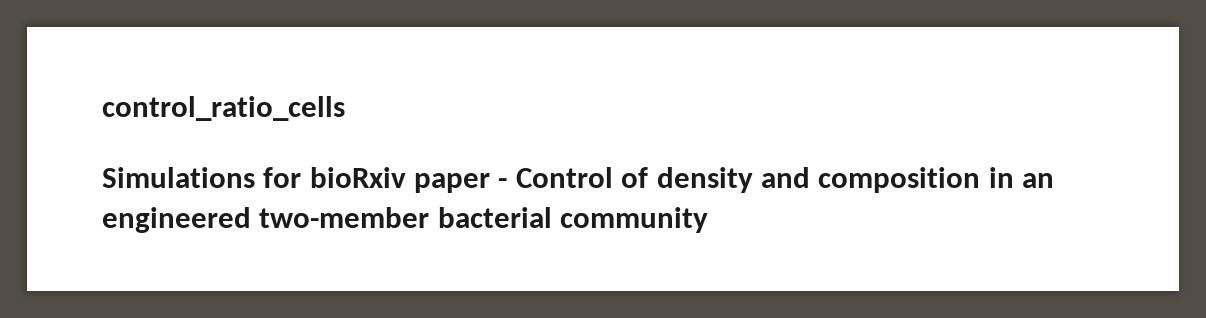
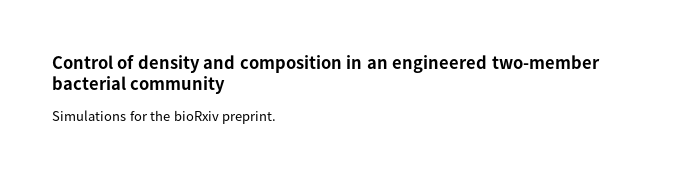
- control_ratio_cells
- Simulations for bioRxiv paper - Control of density and composition in an engineered two-member bacterial community
+ Control of density and composition in an engineered two-member bacterial community
+ Simulations for the bioRxiv preprint.

